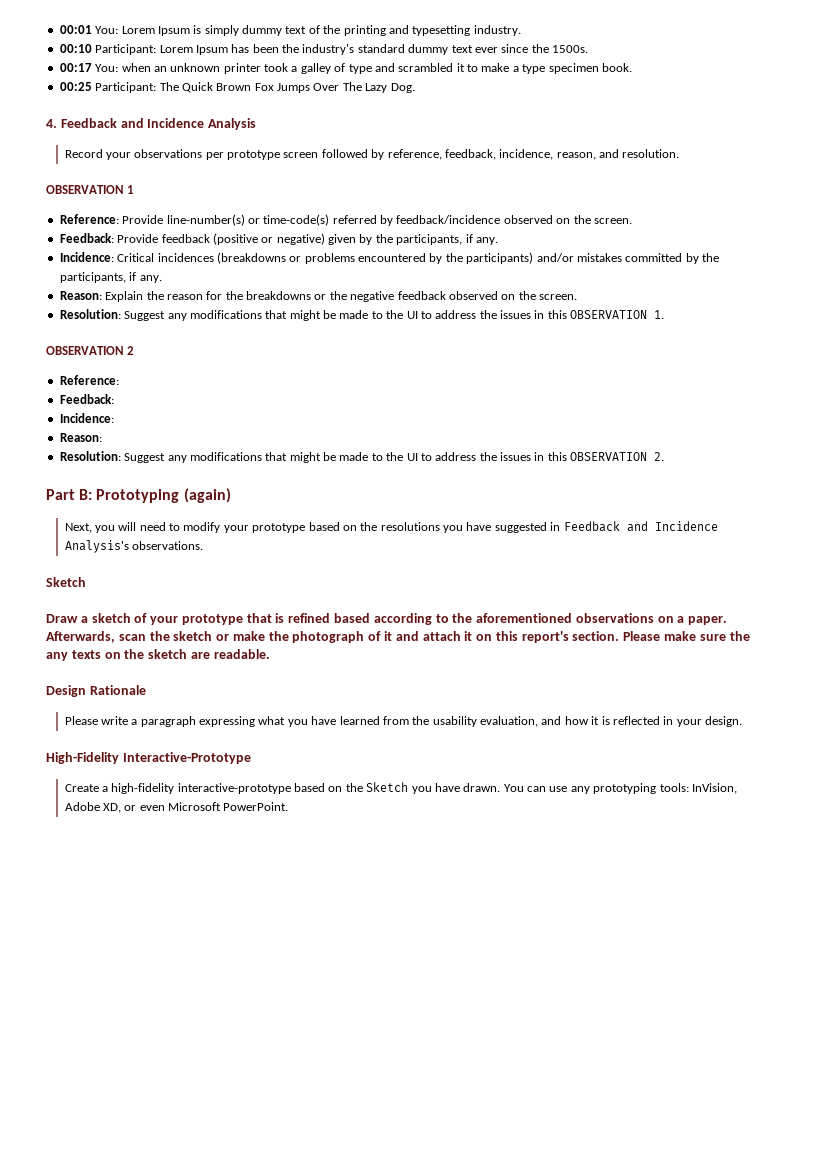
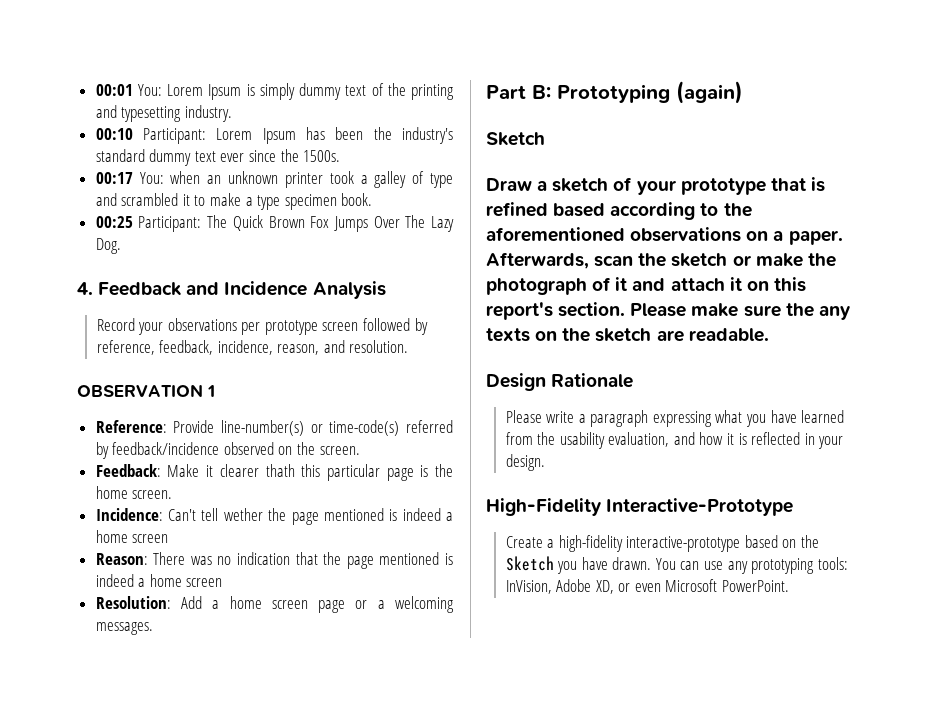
- Feedback: Provide feedback (positive or negative) given by the participants, if any.
- Incidence: Critical incidences (breakdowns or problems encountered by the participants) and/or mistakes committed by the participants, if any.
- Reason: Explain the reason for the breakdowns or the negative feedback observed on the screen.
- Resolution: Suggest any modifications that might be made to the UI to address the issues in this OBSERVATION 1.
- OBSERVATION 2
- Reference:
- Feedback:
- Incidence:
- Reason:
- Resolution: Suggest any modifications that might be made to the UI to address the issues in this OBSERVATION 2.
+ Feedback: Make it clearer thath this particular page is the home screen.
+ Incidence: Can't tell wether the page mentioned is indeed a home screen
+ Reason: There was no indication that the page mentioned is indeed a home screen
+ Resolution: Add a home screen page or a welcoming messages.
  Part B: Prototyping (again)
- Next, you will need to modify your prototype based on the resolutions you have suggested in Feedback and Incidence Analysis's observations.

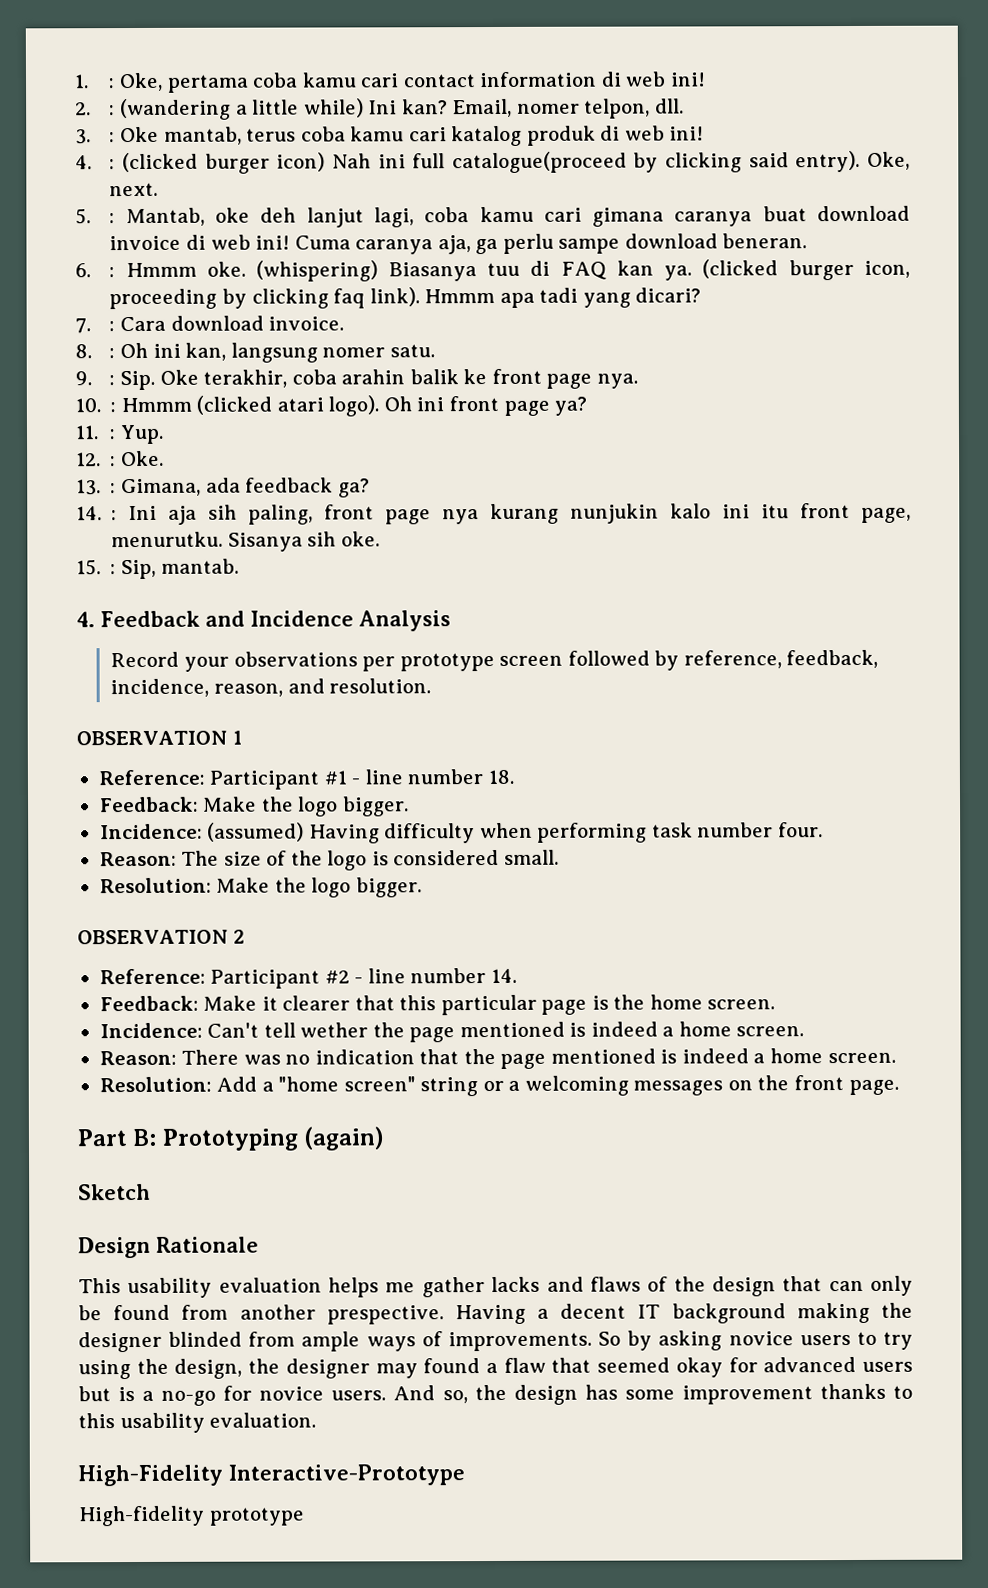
- 00:01 You: Lorem Ipsum is simply dummy text of the printing and typesetting industry.
- 00:10 Participant: Lorem Ipsum has been the industry's standard dummy text ever since the 1500s.
- 00:17 You: when an unknown printer took a galley of type and scrambled it to make a type specimen book.
- 00:25 Participant: The Quick Brown Fox Jumps Over The Lazy Dog.
+ 1. : Oke, pertama coba kamu cari contact information di web ini!
+ 2. : (wandering a little while) Ini kan? Email, nomer telpon, dll.
+ 3. : Oke mantab, terus coba kamu cari katalog produk di web ini!
+ 4. : (clicked burger icon) Nah ini full catalogue(proceed by clicking said entry). Oke, next.
+ 5. : Mantab, oke deh lanjut lagi, coba kamu cari gimana caranya buat download invoice di web ini! Cuma caranya aja, ga perlu sampe download beneran.
+ 6. : Hmmm oke. (whispering) Biasanya tuu di FAQ kan ya. (clicked burger icon, proceeding by clicking faq link). Hmmm apa tadi yang dicari?
+ 7. : Cara download invoice.
+ 8. : Oh ini kan, langsung nomer satu.
+ 9. : Sip. Oke terakhir, coba arahin balik ke front page nya.
+ 10. : Hmmm (clicked atari logo). Oh ini front page ya?
+ 11. : Yup.
+ 12. : Oke.
+ 13. : Gimana, ada feedback ga?
+ 14. : Ini aja sih paling, front page nya kurang nunjukin kalo ini itu front page, menurutku. Sisanya sih oke.
+ 15. : Sip, mantab.
- Reference: Provide line-number(s) or time-code(s) referred by feedback/incidence observed on the screen.
+ Reference: Participant #1 - line number 18.
+ Feedback: Make the logo bigger.
+ Incidence: (assumed) Having difficulty when performing task number four.
+ Reason: The size of the logo is considered small.
+ Resolution: Make the logo bigger.
+ OBSERVATION 2
+ Reference: Participant #2 - line number 14.
- Feedback: Make it clearer thath this particular page is the home screen.
+ Feedback: Make it clearer that this particular page is the home screen.
- Incidence: Can't tell wether the page mentioned is indeed a home screen
+ Incidence: Can't tell wether the page mentioned is indeed a home screen.
- Reason: There was no indication that the page mentioned is indeed a home screen
+ Reason: There was no indication that the page mentioned is indeed a home screen.
- Resolution: Add a home screen page or a welcoming messages.
+ Resolution: Add a "home screen" string or a welcoming messages on the front page.
- Draw a sketch of your prototype that is refined based according to the aforementioned observations on a paper. Afterwards, scan the sketch or make the photograph of it and attach it on this report's section. Please make sure the any texts on the sketch are readable.
  Design Rationale
- Please write a paragraph expressing what you have learned from the usability evaluation, and how it is reflected in your design.
+ This usability evaluation helps me gather lacks and flaws of the design that can only be found from another prespective. Having a decent IT background making the designer blinded from ample ways of improvements. So by asking novice users to try using the design, the designer may found a flaw that seemed okay for advanced users but is a no-go for novice users. And so, the design has some improvement thanks to this usability evaluation.
  High-Fidelity Interactive-Prototype
- Create a high-fidelity interactive-prototype based on the Sketch you have drawn. You can use any prototyping tools: InVision, Adobe XD, or even Microsoft PowerPoint.
+ High-fidelity prototype

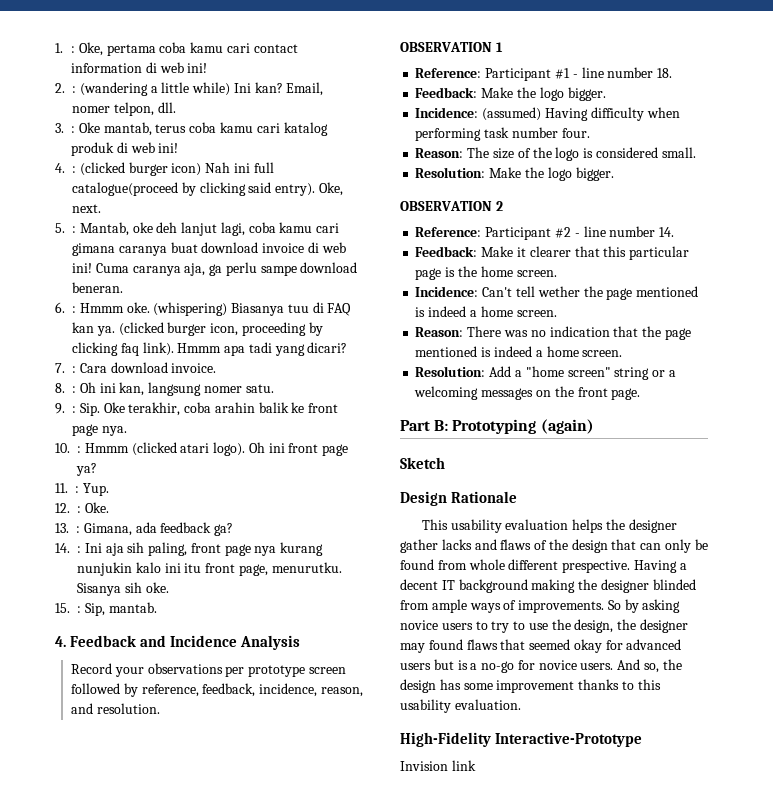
- This usability evaluation helps me gather lacks and flaws of the design that can only be found from another prespective.
+ This usability evaluation helps the designer gather lacks and flaws of the design that can only be found from whole different prespective.
- So by asking novice users to try using the design, the designer may found a flaw that seemed okay for advanced users but is a no-go for novice users.
+ So by asking novice users to try to use the design, the designer may found flaws that seemed okay for advanced users but is a no-go for novice users.
- High-fidelity prototype
+ Invision link

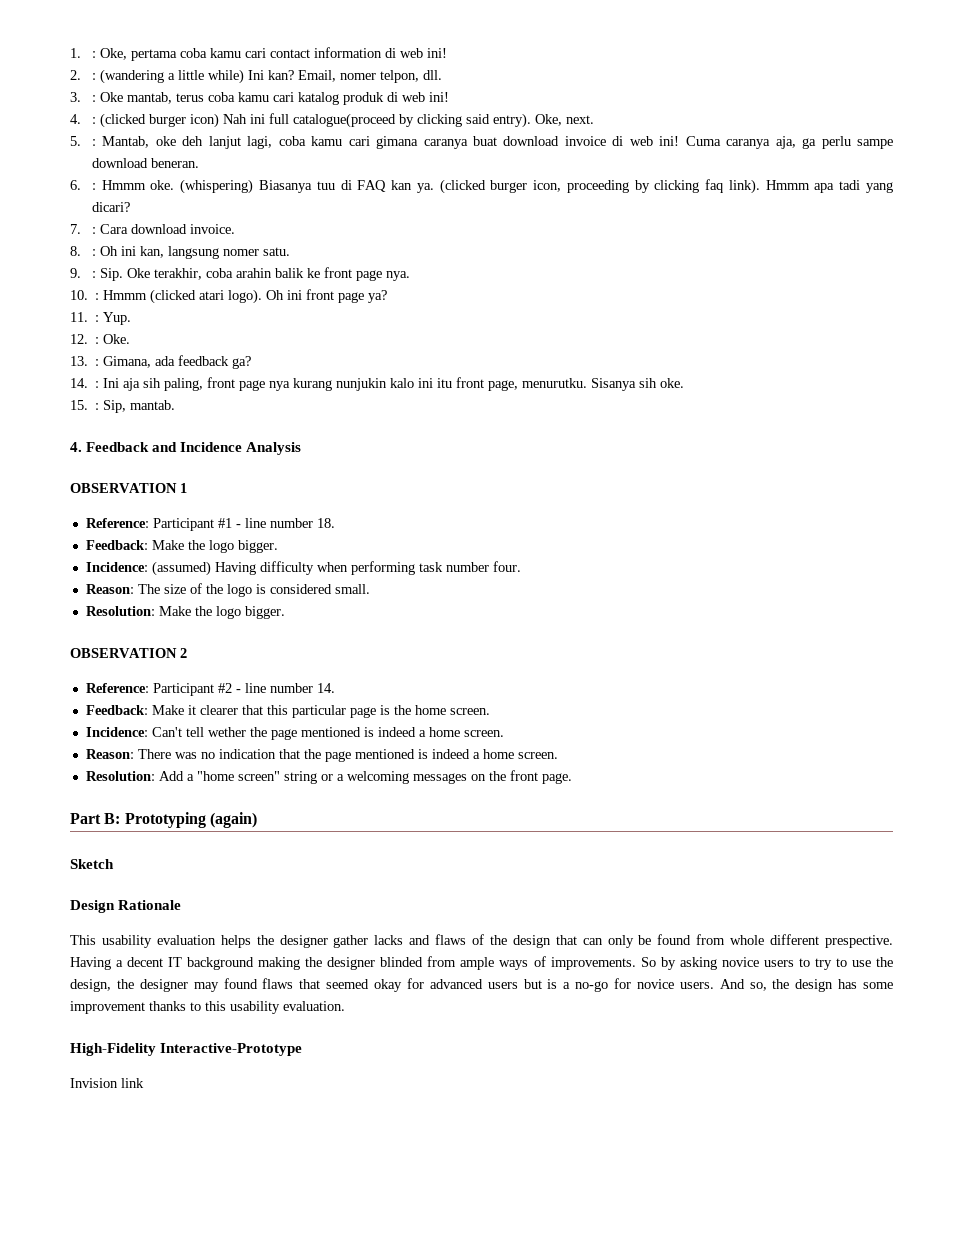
- Record your observations per prototype screen followed by reference, feedback, incidence, reason, and resolution.

